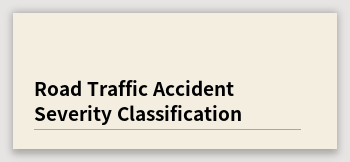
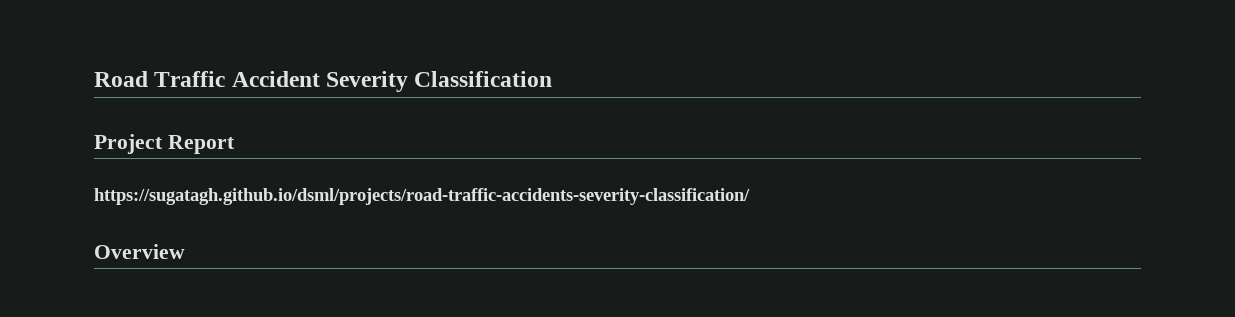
+ Project Report
+ https://sugatagh.github.io/dsml/projects/road-traffic-accidents-severity-classification/
+ Overview

